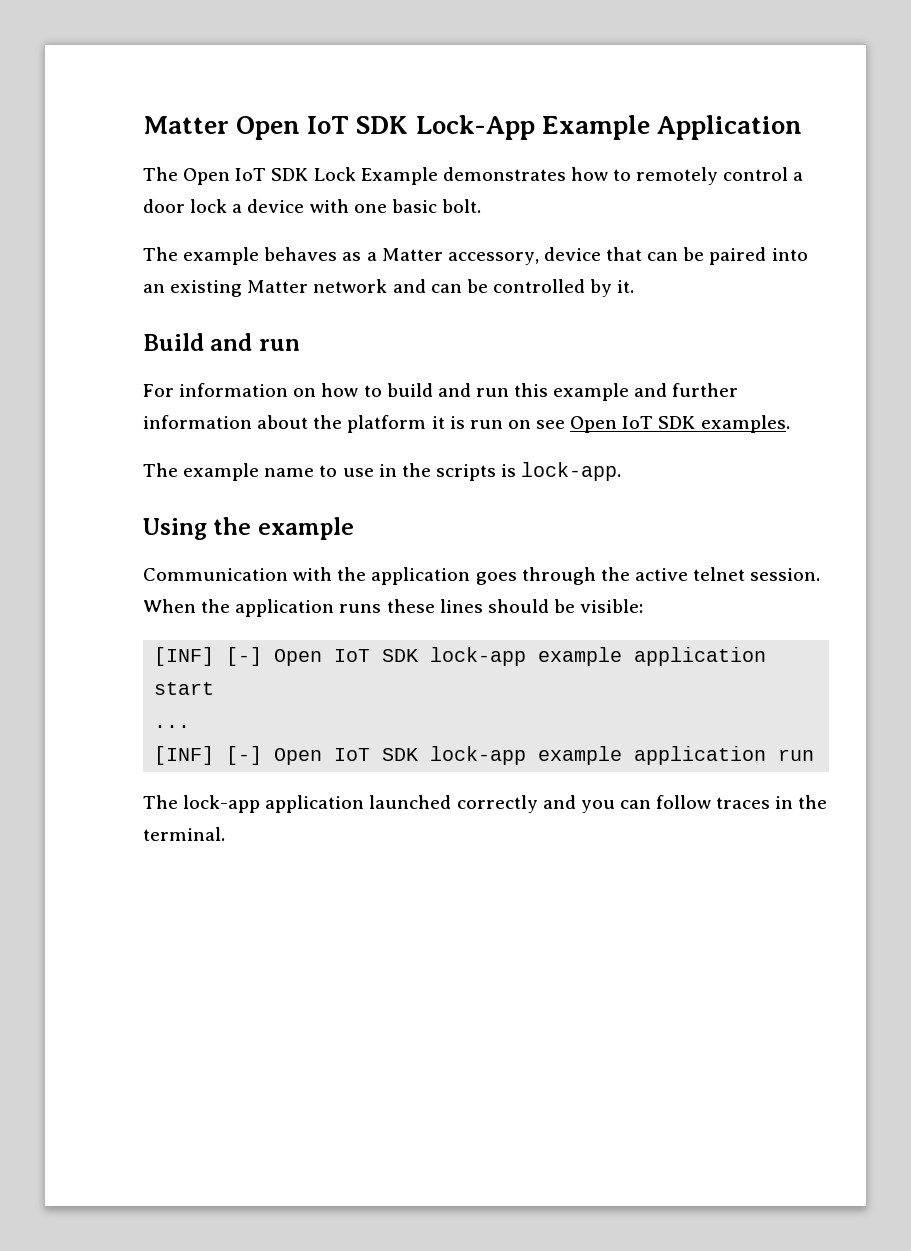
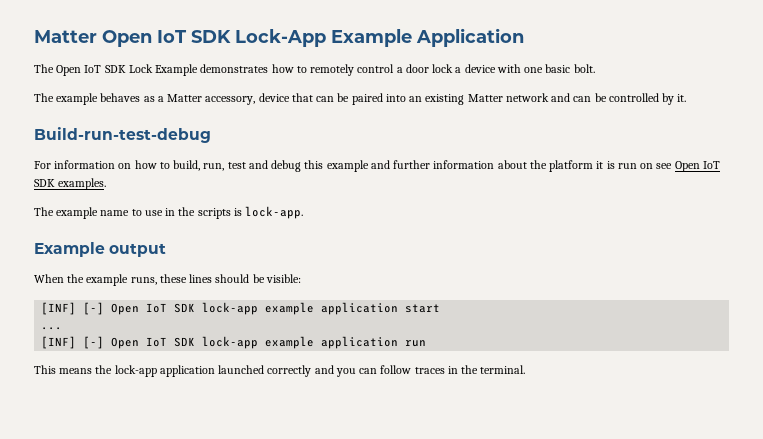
- Build and run
+ Build-run-test-debug
- For information on how to build and run this example and further information about the platform it is run on see Open IoT SDK examples.
+ For information on how to build, run, test and debug this example and further information about the platform it is run on see Open IoT SDK examples.
- Using the example
- Communication with the application goes through the active telnet session. When the application runs these lines should be visible:
+ Example output
+ When the example runs, these lines should be visible:
- The lock-app application launched correctly and you can follow traces in the terminal.
+ This means the lock-app application launched correctly and you can follow traces in the terminal.

